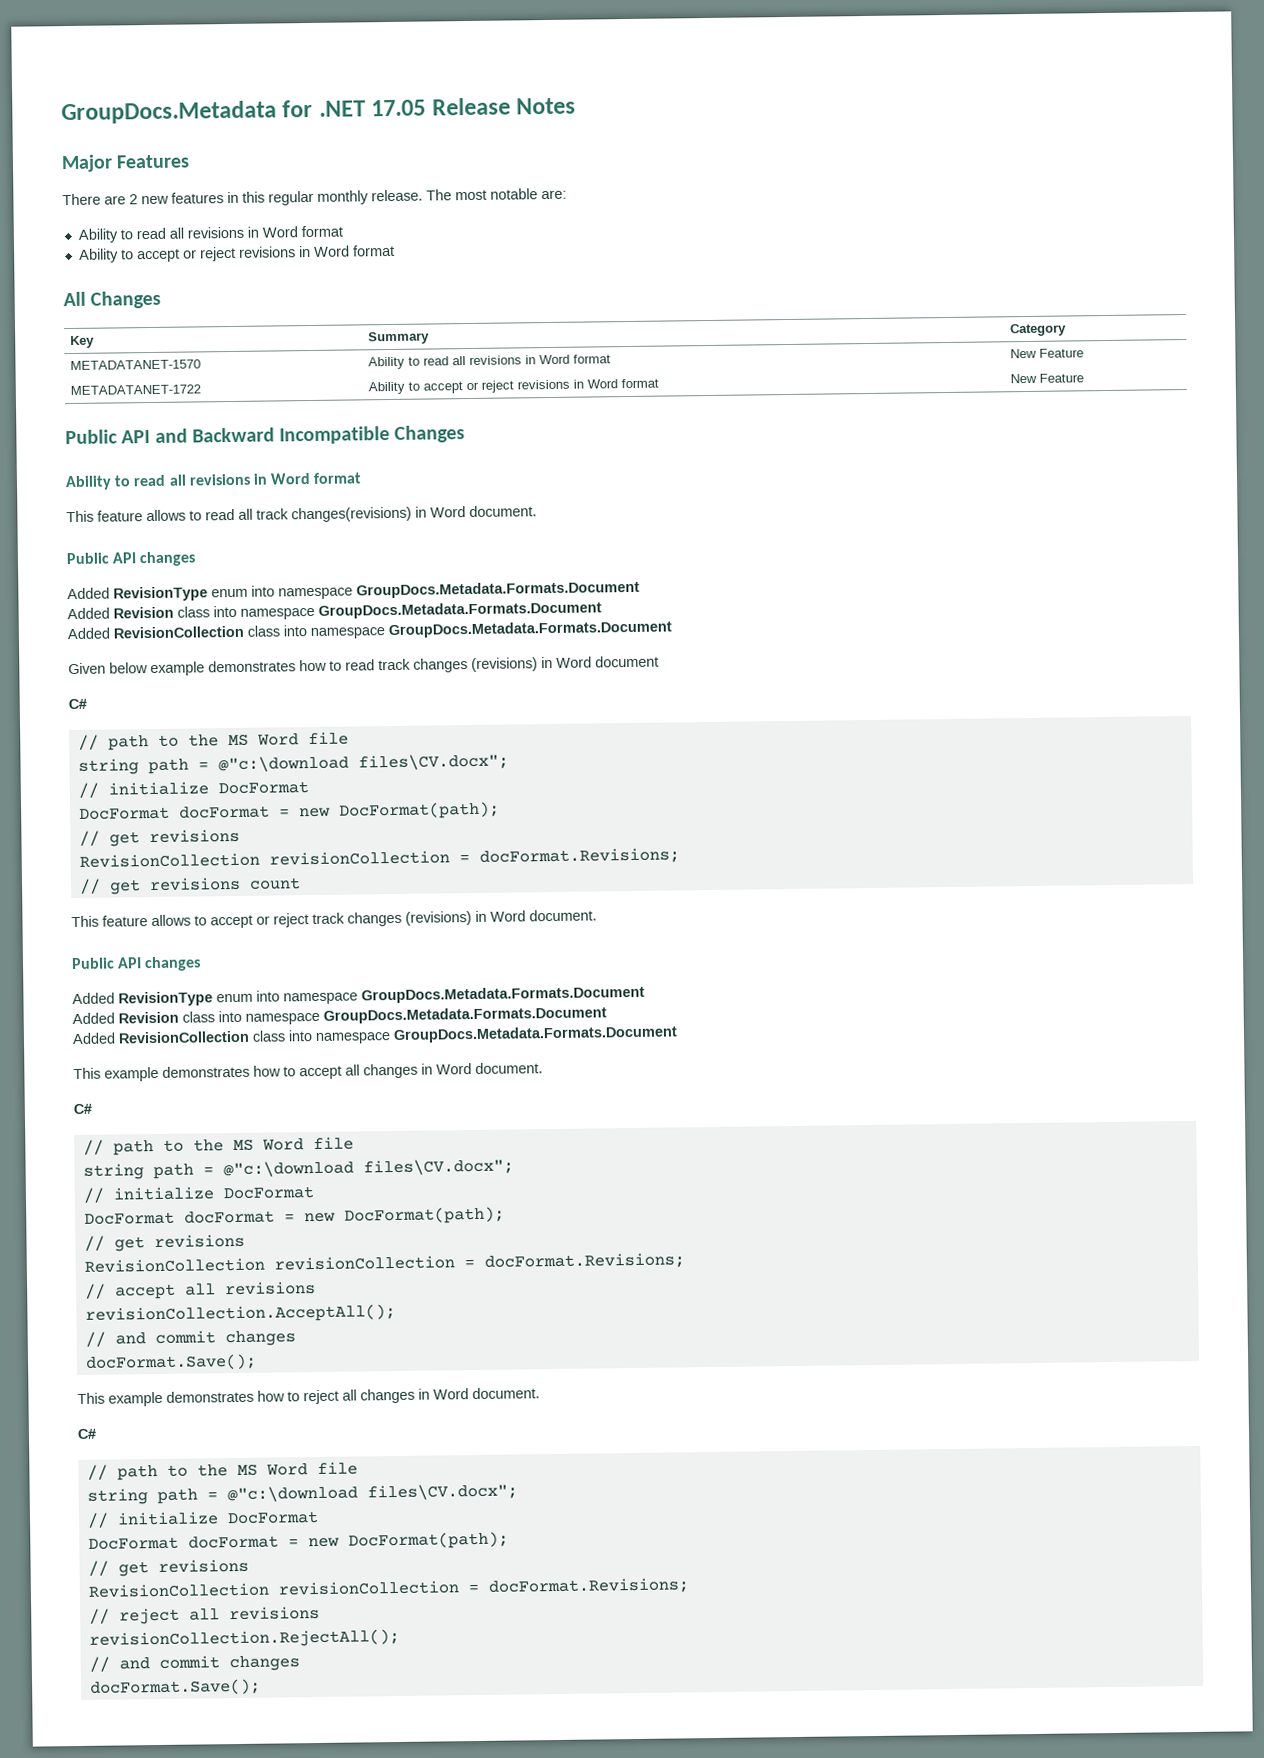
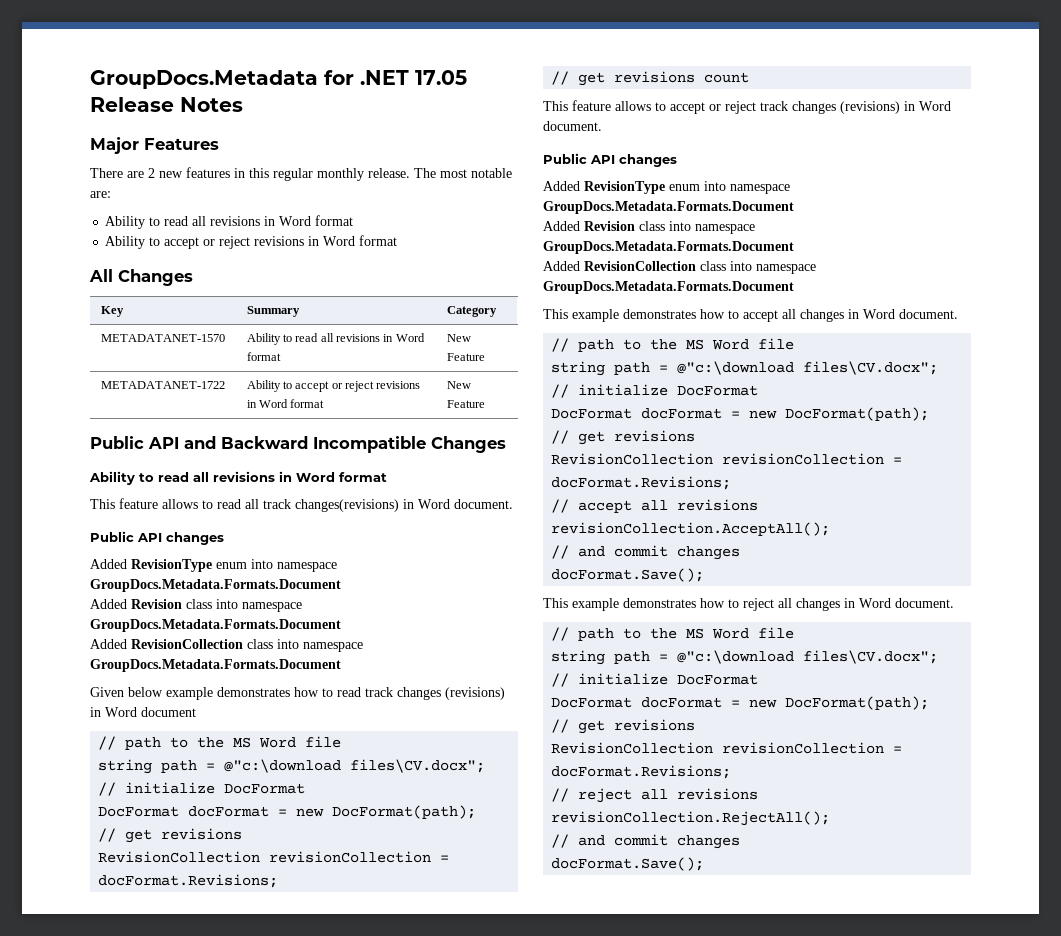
  Given below example demonstrates how to read track changes (revisions) in Word document
- C#
  This example demonstrates how to accept all changes in Word document.
- C#
  This example demonstrates how to reject all changes in Word document.
- C#

